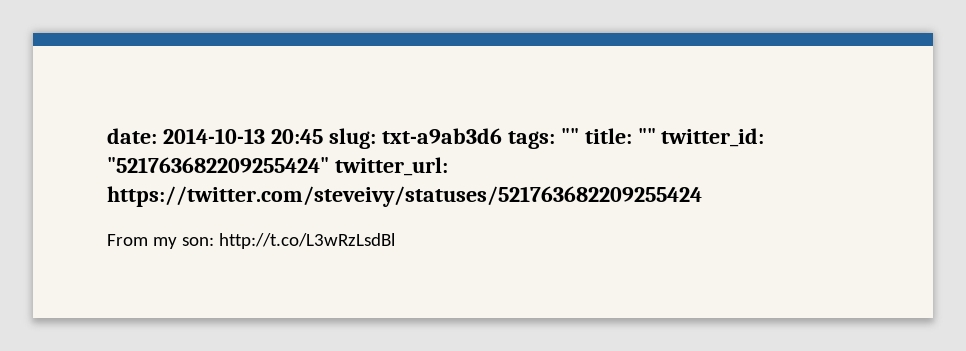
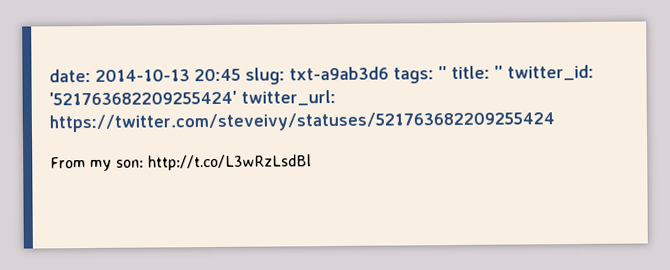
- date: 2014-10-13 20:45 slug: txt-a9ab3d6 tags: "" title: "" twitter_id: "521763682209255424" twitter_url: https://twitter.com/steveivy/statuses/521763682209255424
+ date: 2014-10-13 20:45 slug: txt-a9ab3d6 tags: '' title: '' twitter_id: '521763682209255424' twitter_url: https://twitter.com/steveivy/statuses/521763682209255424

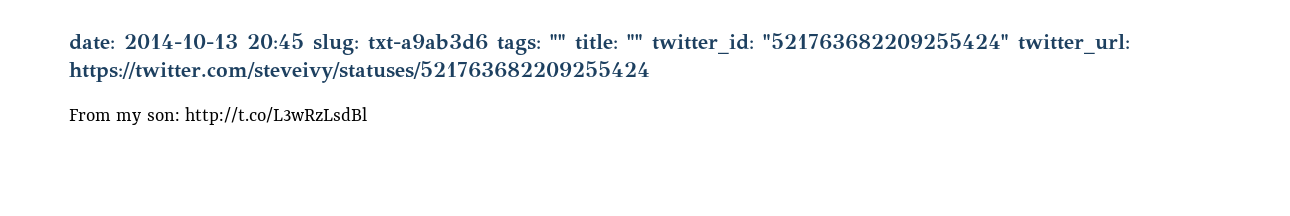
- date: 2014-10-13 20:45 slug: txt-a9ab3d6 tags: '' title: '' twitter_id: '521763682209255424' twitter_url: https://twitter.com/steveivy/statuses/521763682209255424
+ date: 2014-10-13 20:45 slug: txt-a9ab3d6 tags: "" title: "" twitter_id: "521763682209255424" twitter_url: https://twitter.com/steveivy/statuses/521763682209255424

